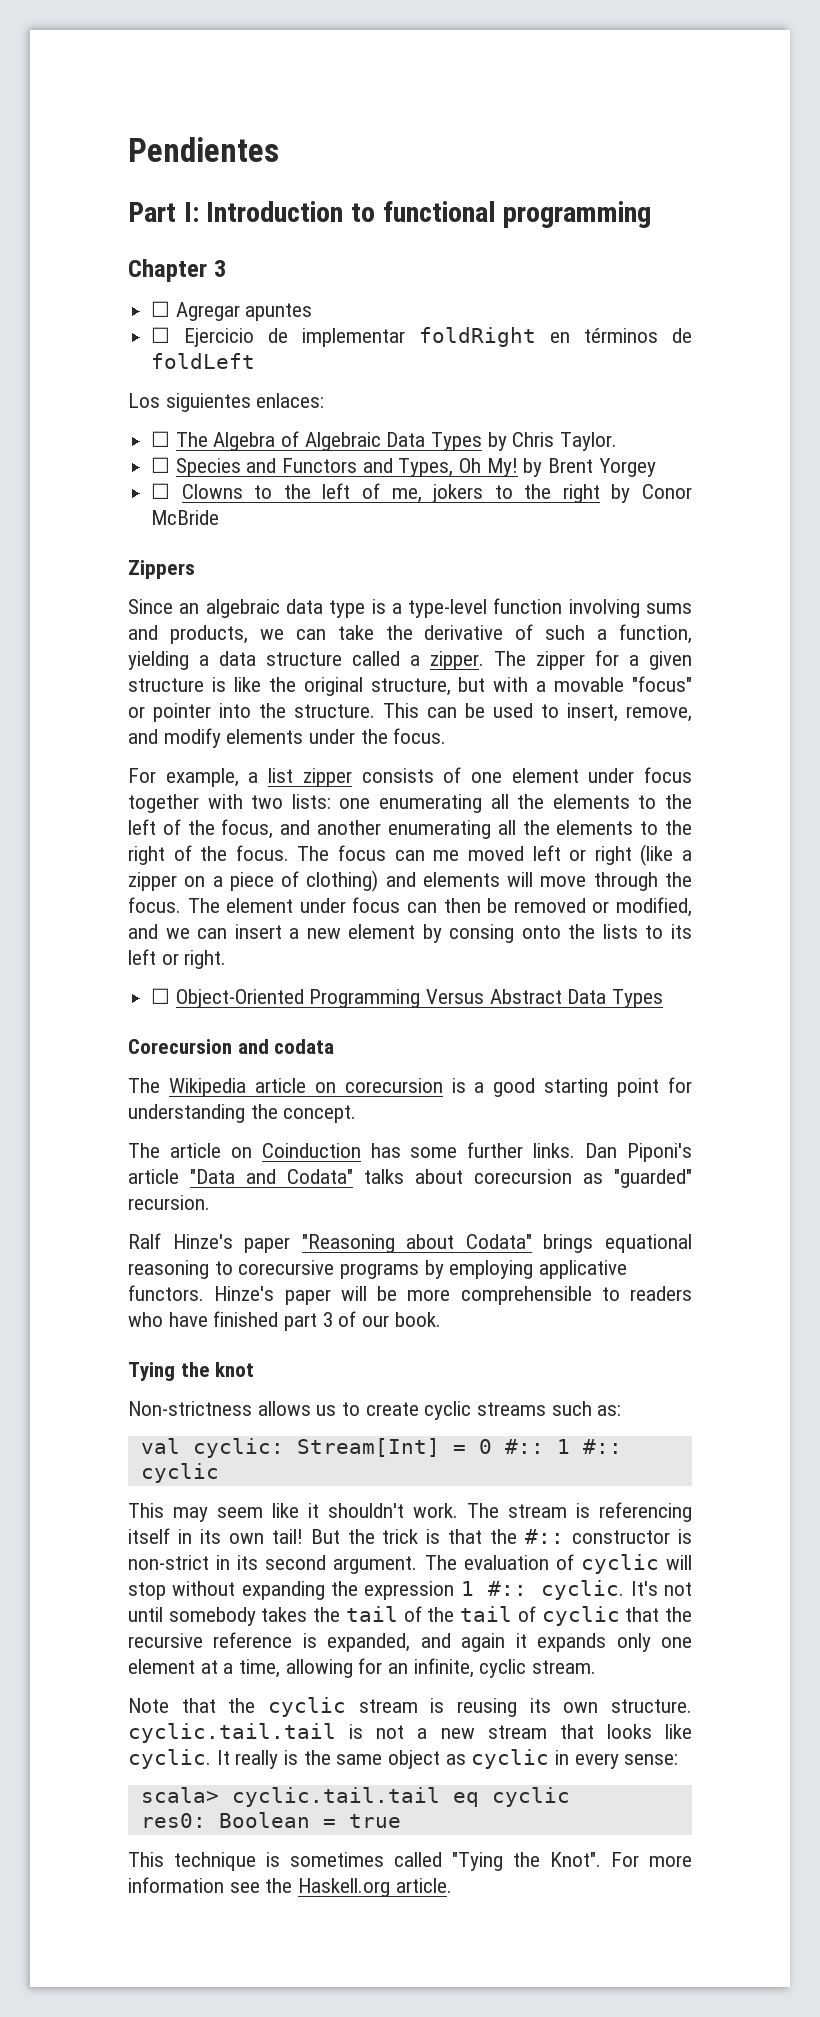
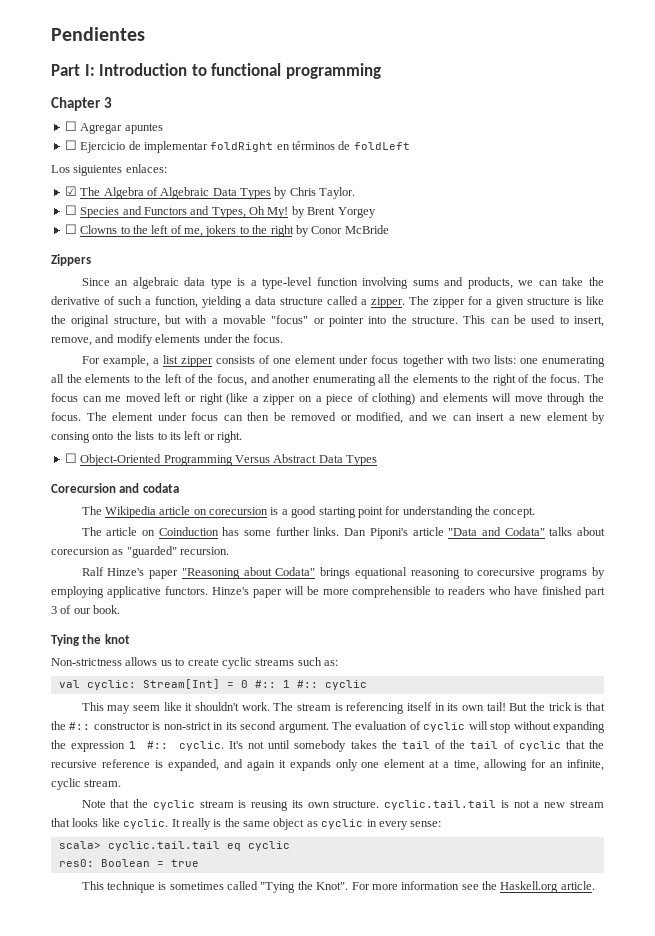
- ☐ The Algebra of Algebraic Data Types by Chris Taylor.
+ ☑ The Algebra of Algebraic Data Types by Chris Taylor.

